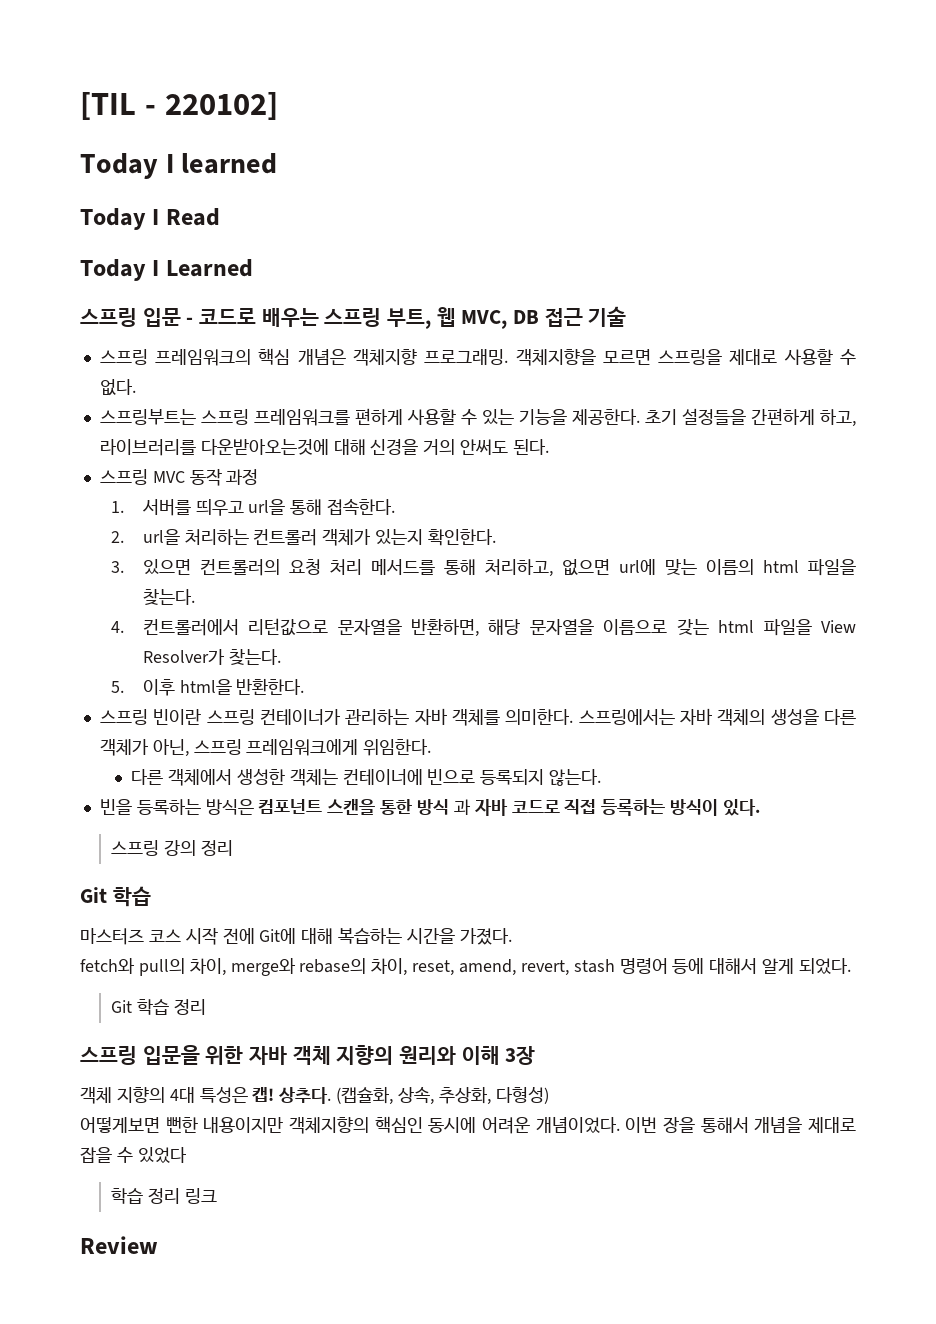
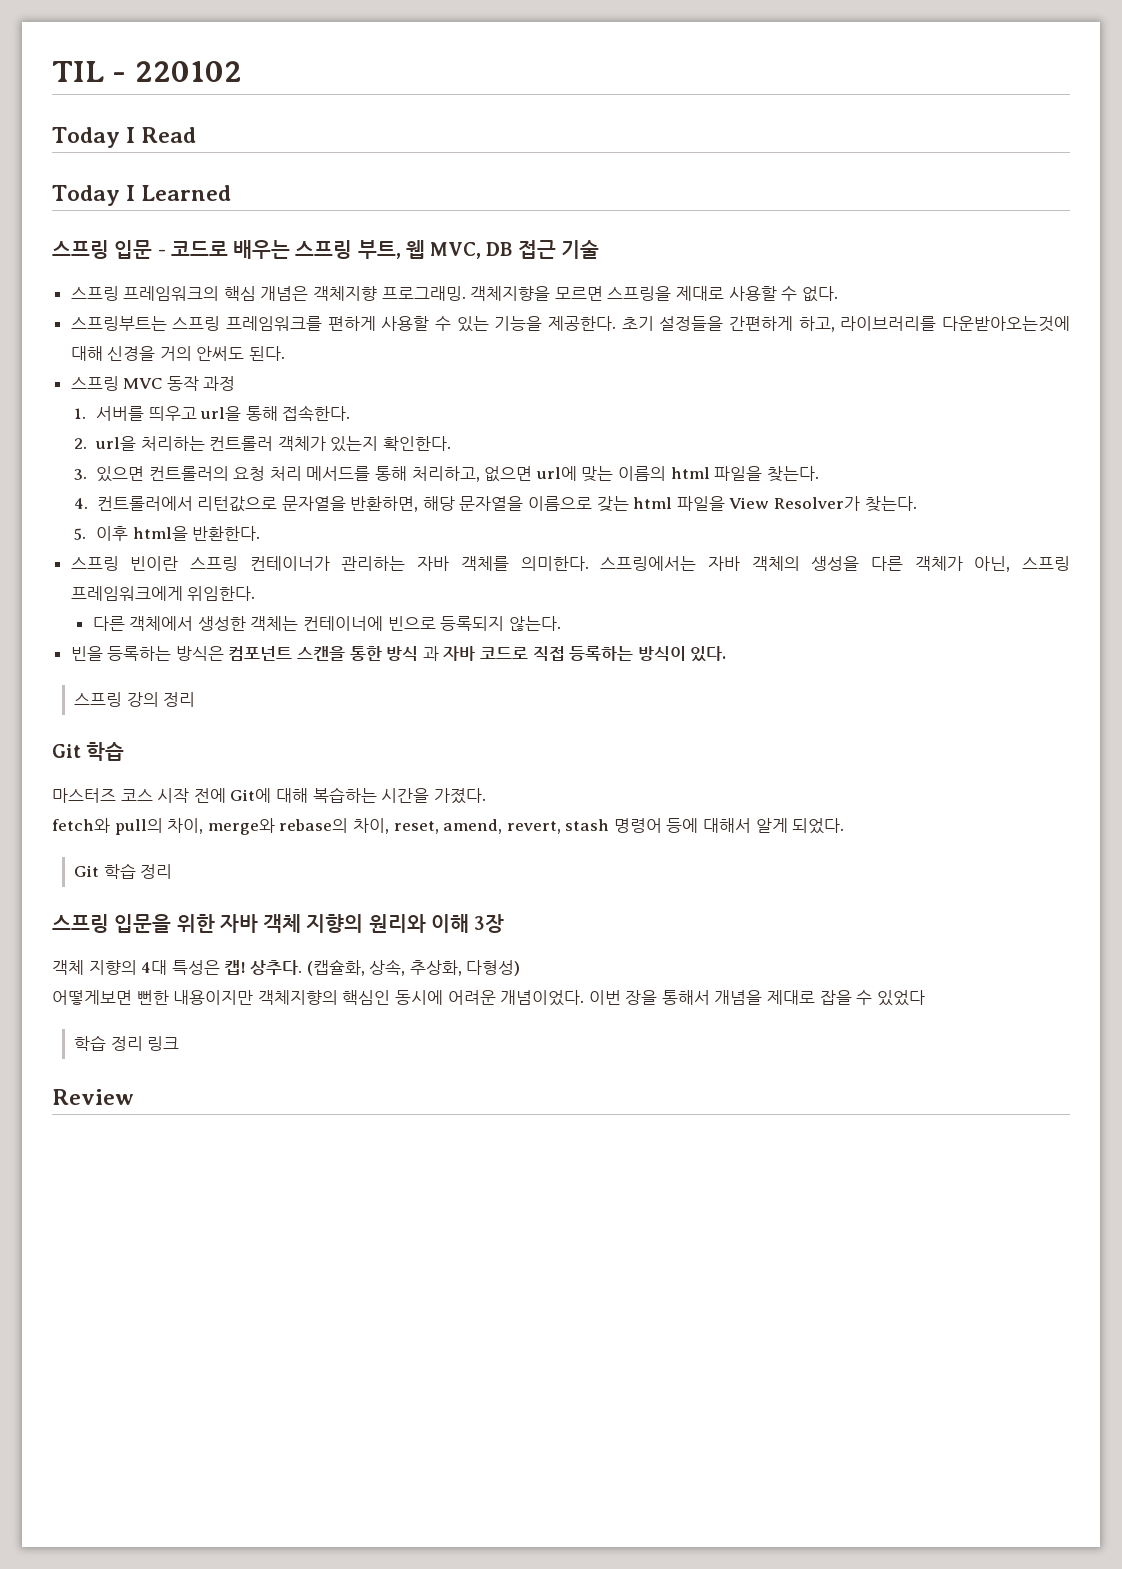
- [TIL - 220102]
- Today I learned
+ TIL - 220102

